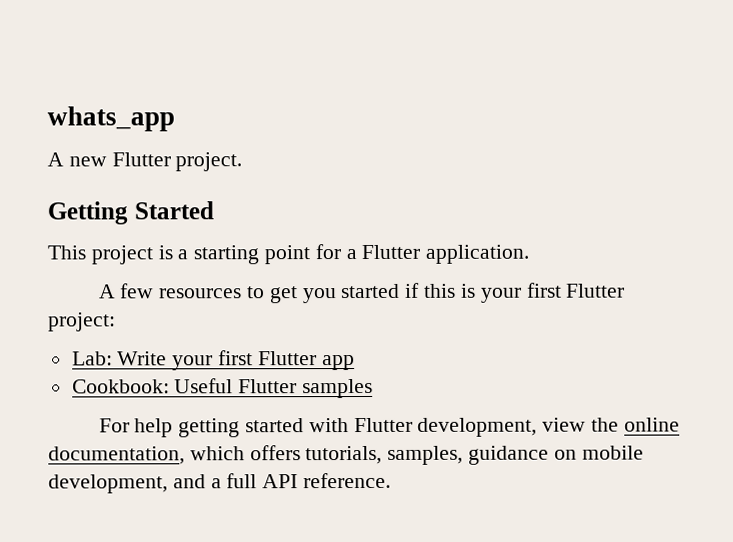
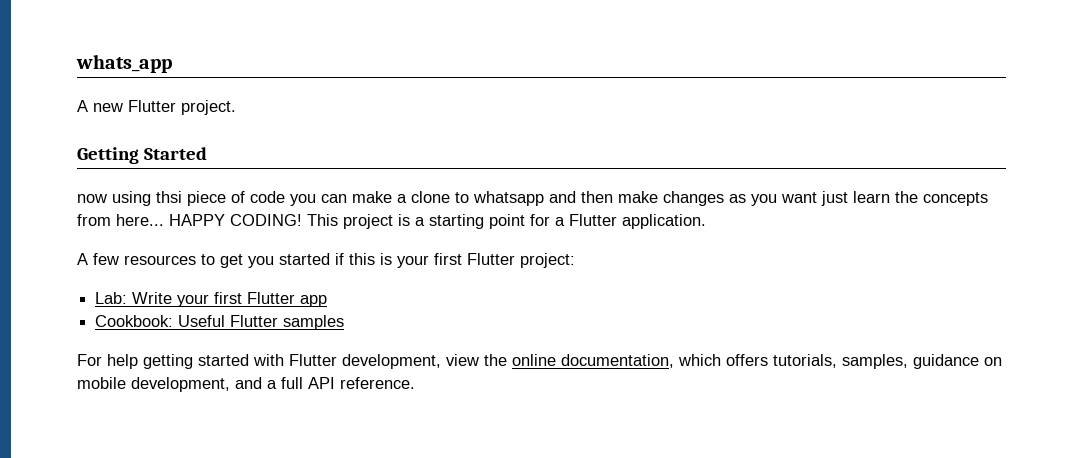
+ now using thsi piece of code you can make a clone to whatsapp and then make changes as you want just learn the concepts from here... HAPPY CODING!

